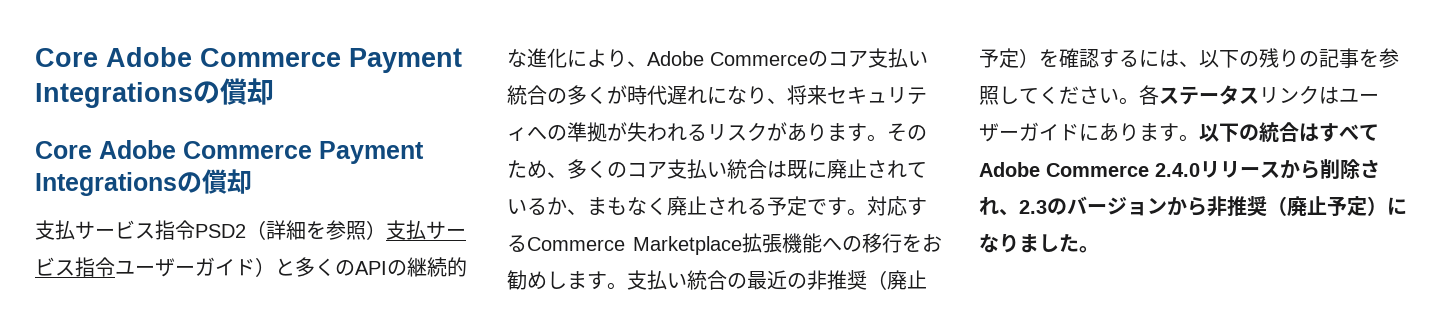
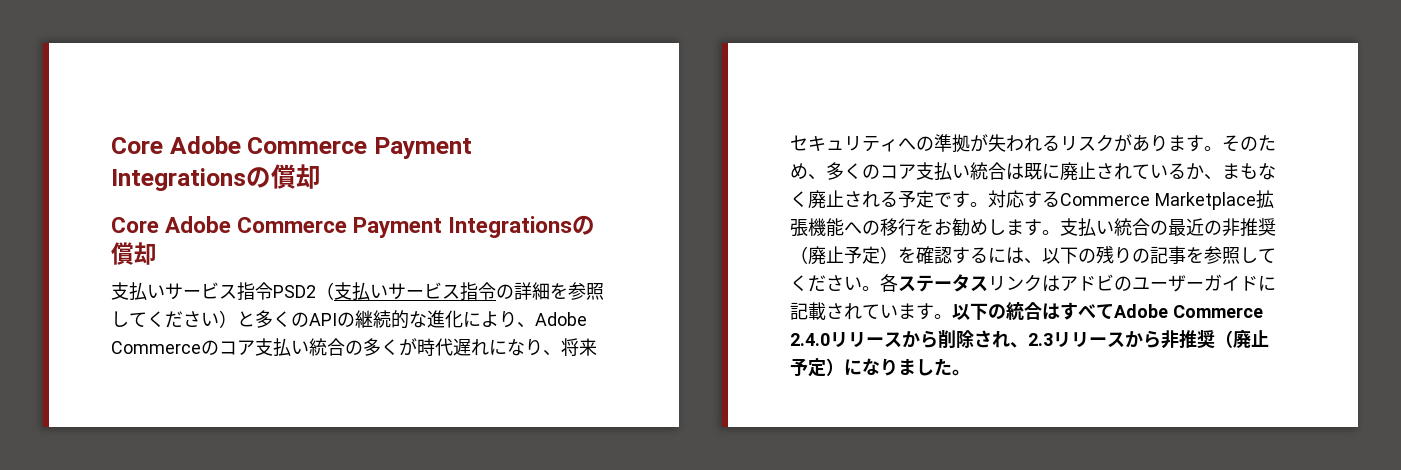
- 支払サービス指令PSD2（詳細を参照）支払サービス指令ユーザーガイド）と多くのAPIの継続的な進化により、Adobe Commerceのコア支払い統合の多くが時代遅れになり、将来セキュリティへの準拠が失われるリスクがあります。
+ 支払いサービス指令PSD2（支払いサービス指令の詳細を参照してください）と多くのAPIの継続的な進化により、Adobe Commerceのコア支払い統合の多くが時代遅れになり、将来セキュリティへの準拠が失われるリスクがあります。
- 各ステータスリンクはユーザーガイドにあります。
+ 各ステータスリンクはアドビのユーザーガイドに記載されています。
- 以下の統合はすべてAdobe Commerce 2.4.0リリースから削除され、2.3のバージョンから非推奨（廃止予定）になりました。
+ 以下の統合はすべてAdobe Commerce 2.4.0リリースから削除され、2.3リリースから非推奨（廃止予定）になりました。

